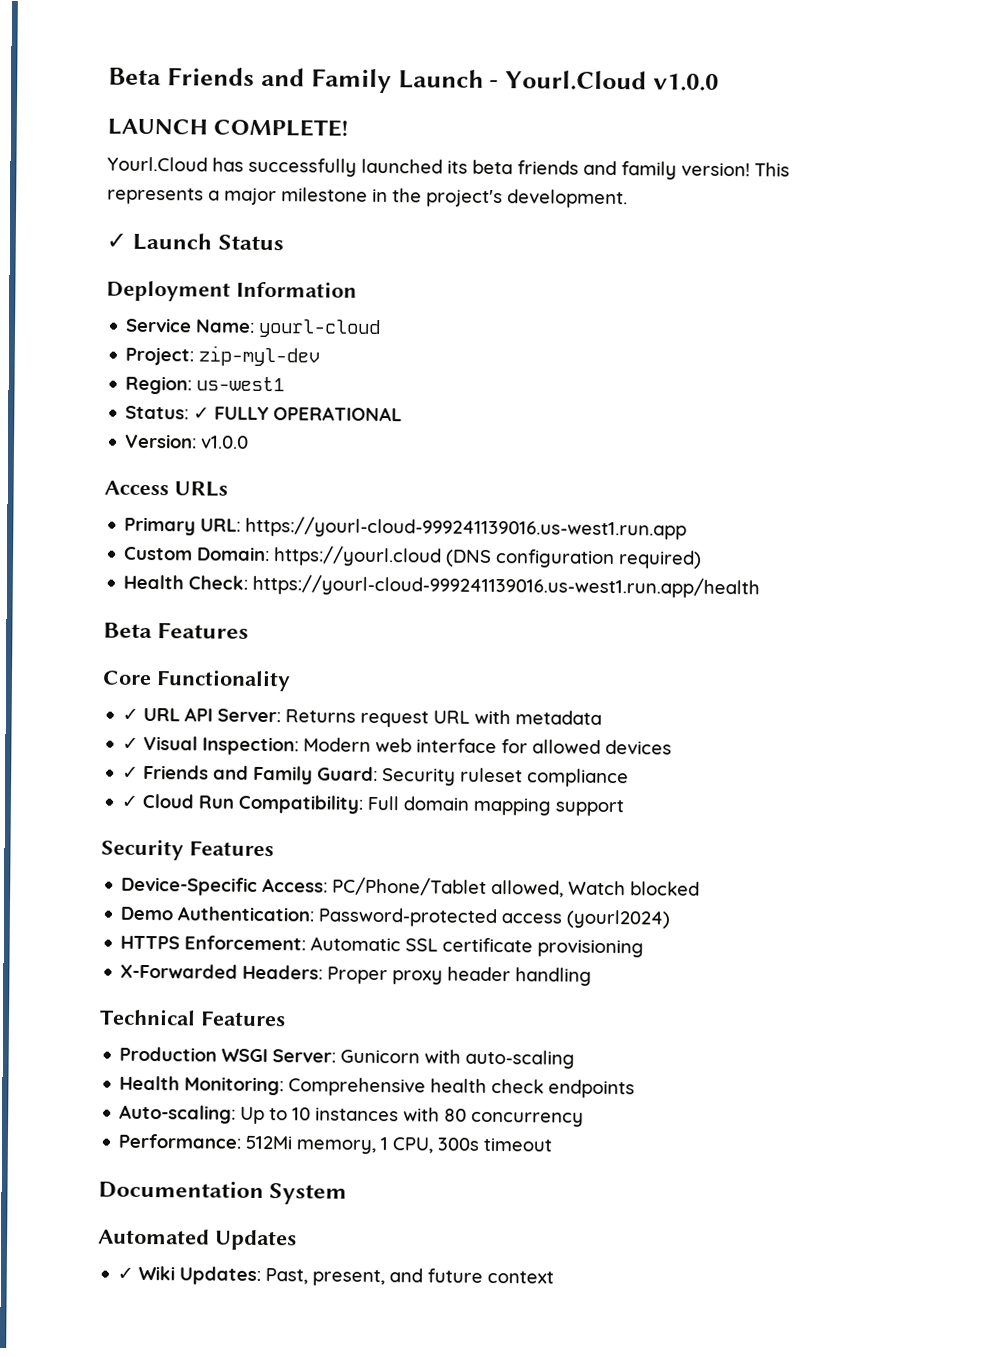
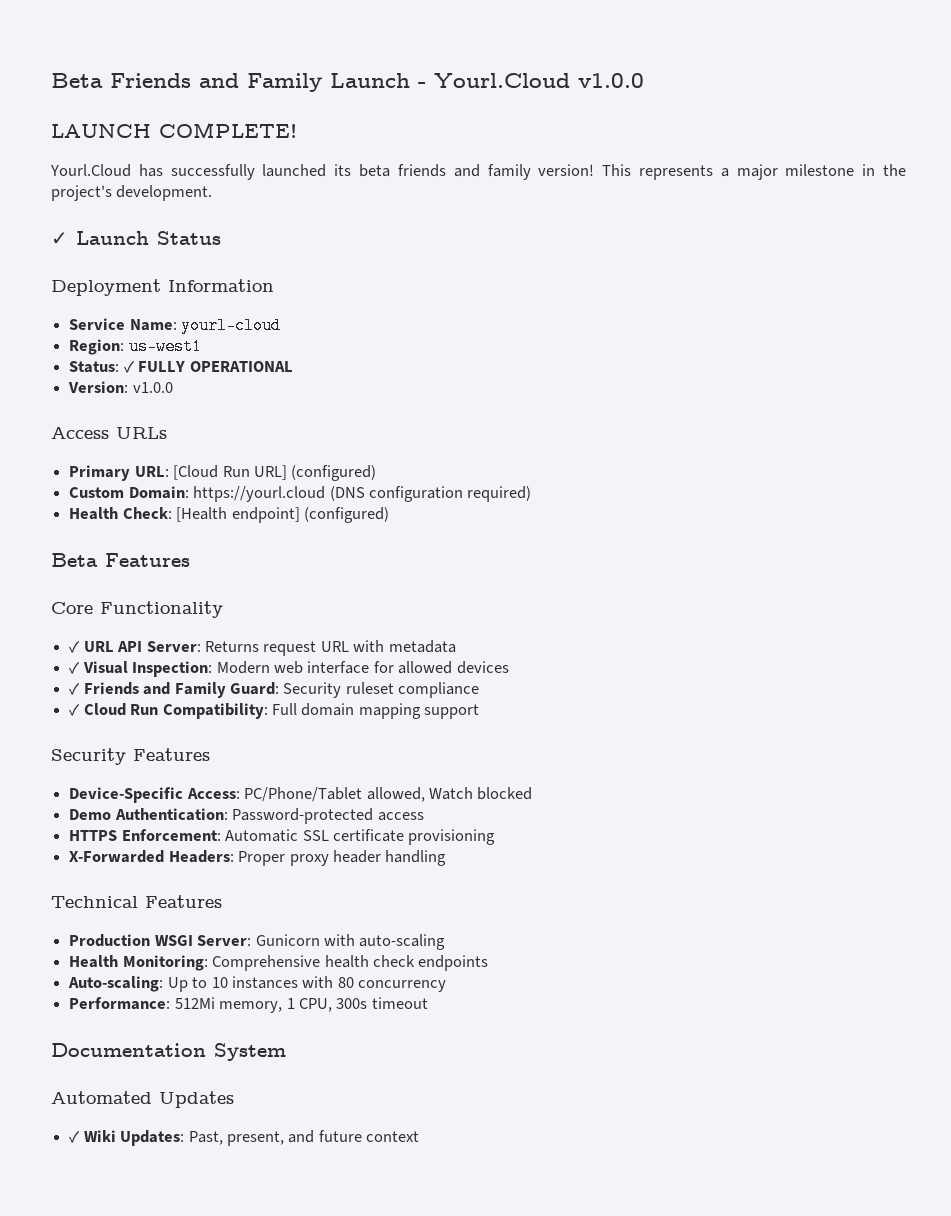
- Project: zip-myl-dev
- Primary URL: https://yourl-cloud-999241139016.us-west1.run.app
+ Primary URL: [Cloud Run URL] (configured)
- Health Check: https://yourl-cloud-999241139016.us-west1.run.app/health
+ Health Check: [Health endpoint] (configured)
- Demo Authentication: Password-protected access (yourl2024)
+ Demo Authentication: Password-protected access

